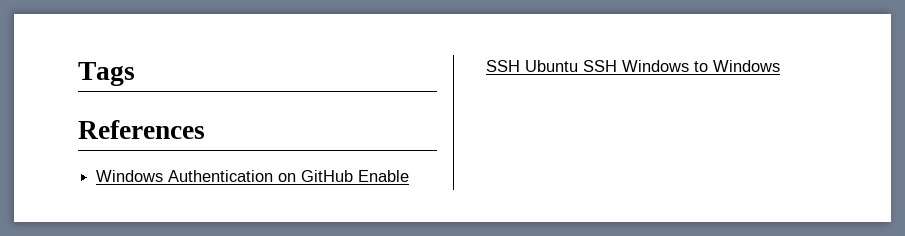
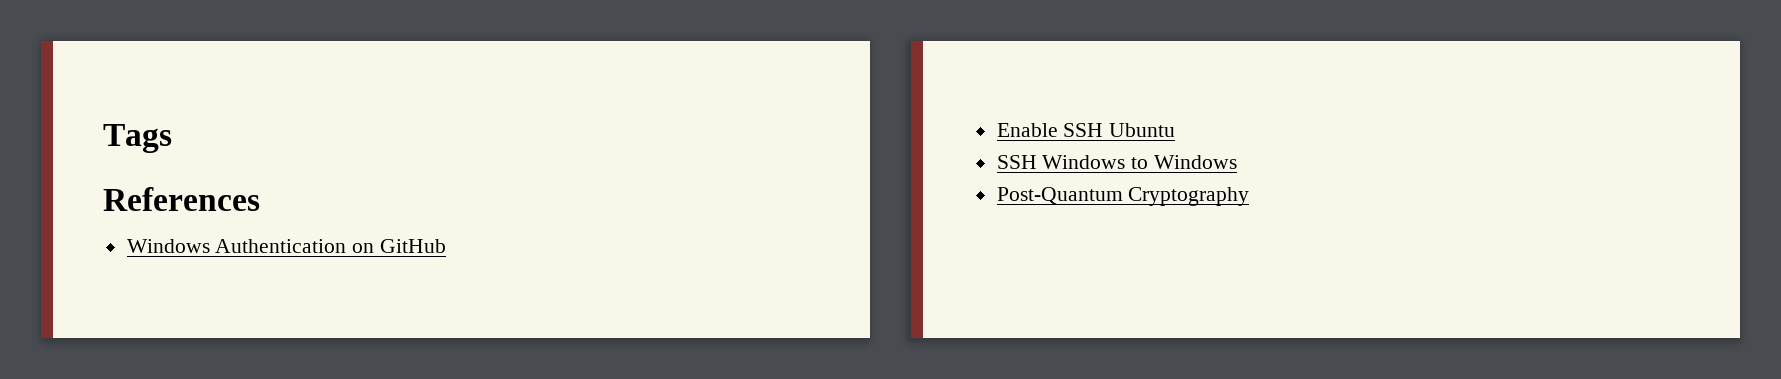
- Windows Authentication on GitHub Enable SSH Ubuntu SSH Windows to Windows
+ Windows Authentication on GitHub
+ Enable SSH Ubuntu
+ SSH Windows to Windows
+ Post-Quantum Cryptography

